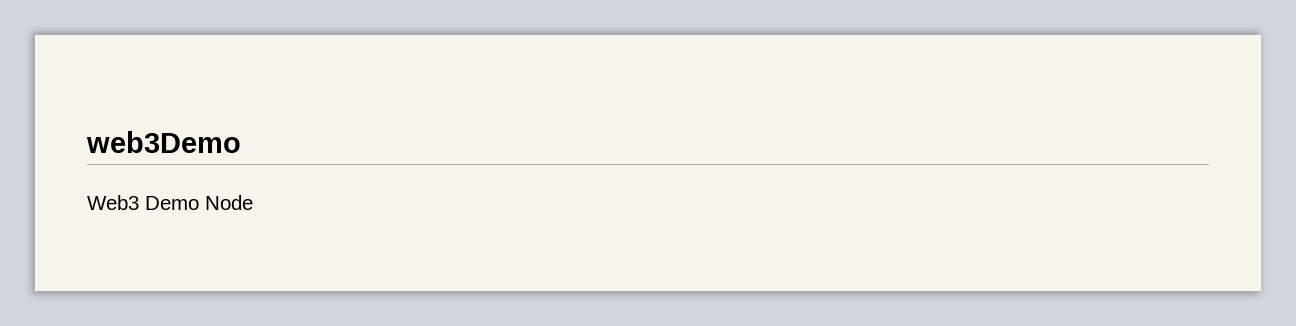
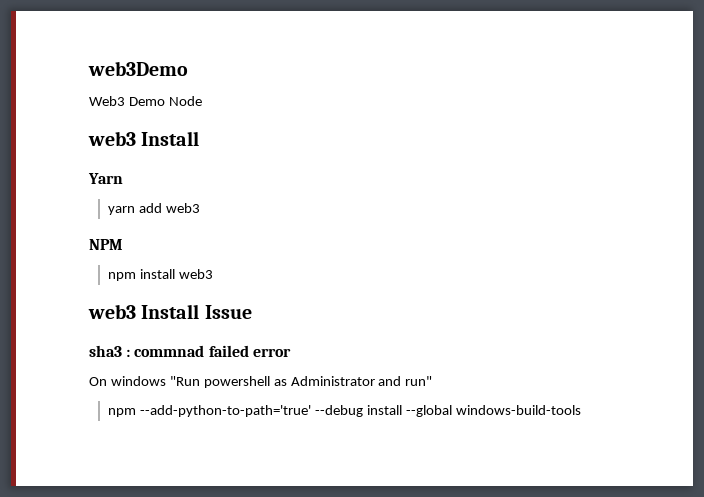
  Web3 Demo Node
+ web3 Install
+ Yarn
+ yarn add web3
+ NPM
+ npm install web3
+ web3 Install Issue
+ sha3 : commnad failed error
+ On windows "Run powershell as Administrator and run"
+ npm --add-python-to-path='true' --debug install --global windows-build-tools

